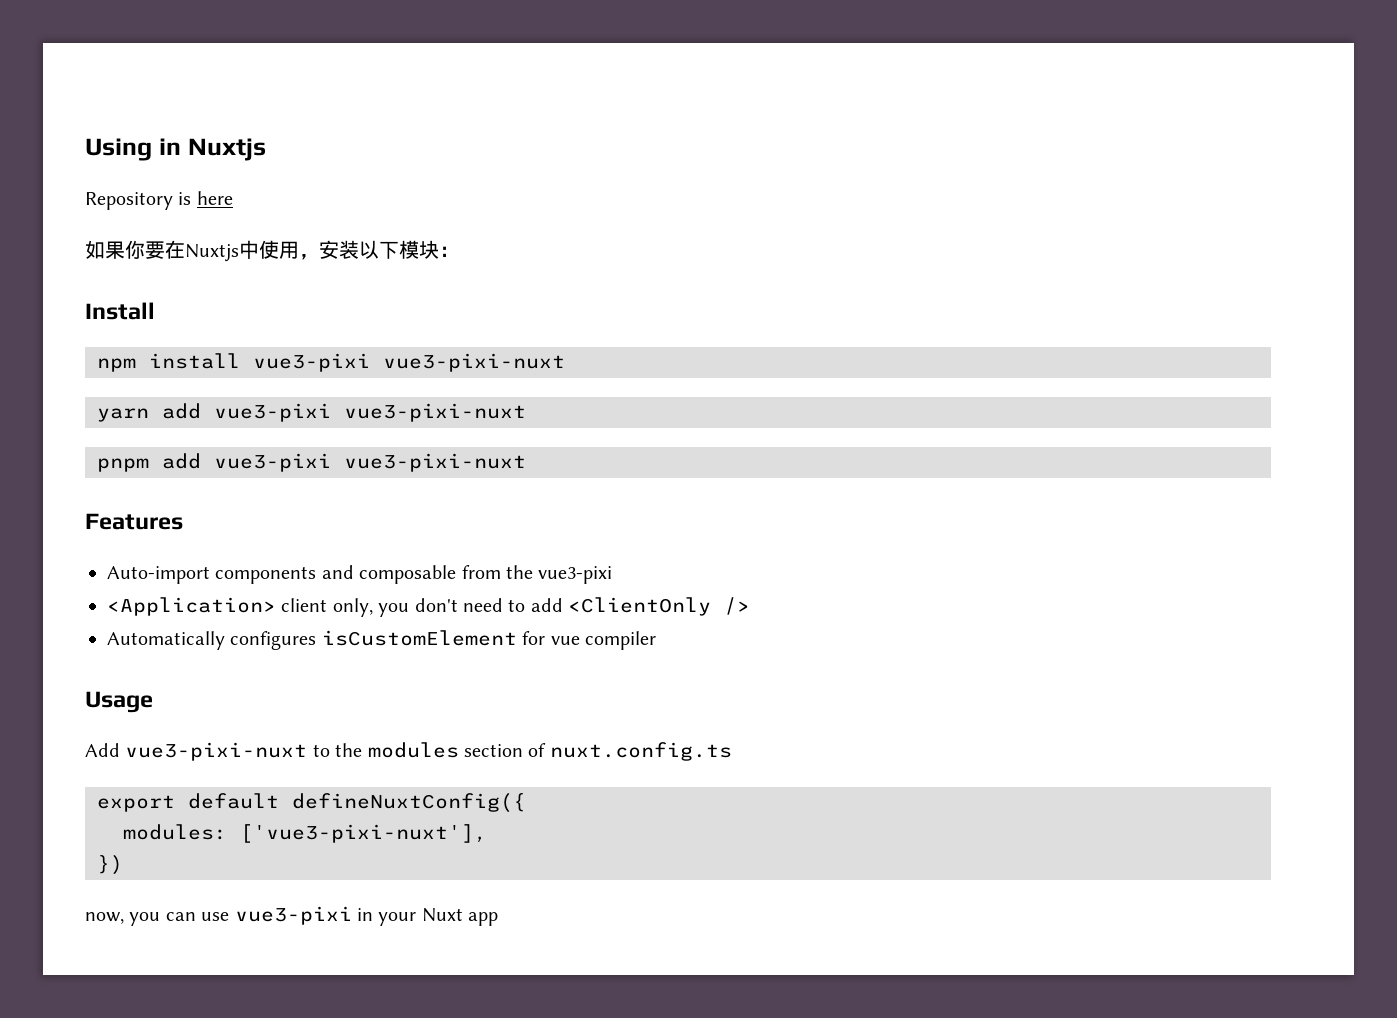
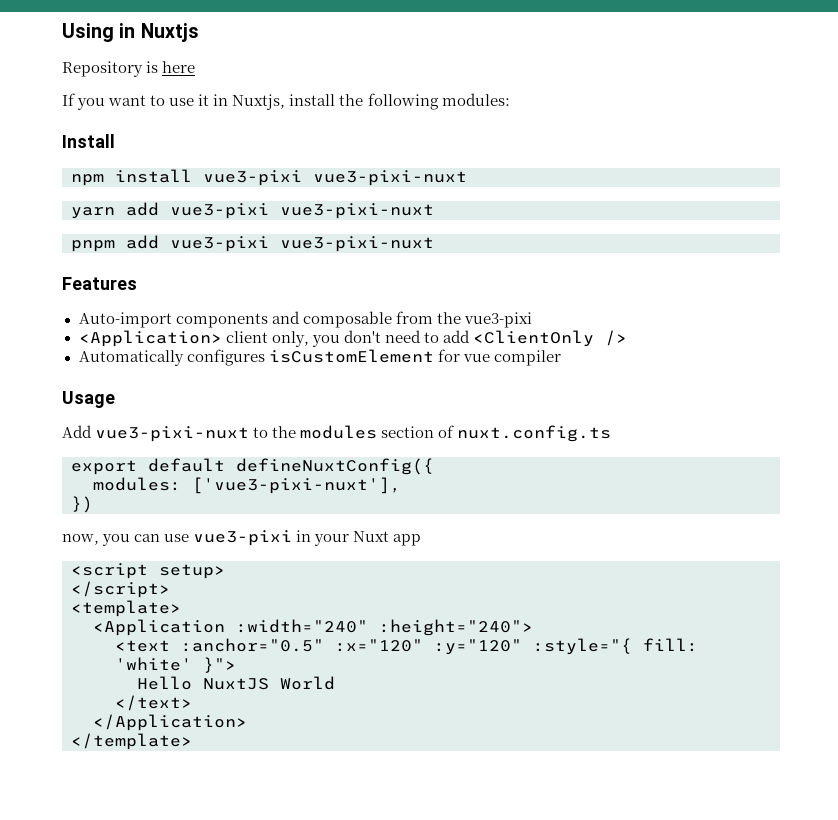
- 如果你要在Nuxtjs中使用，安装以下模块：
+ If you want to use it in Nuxtjs, install the following modules:
+ <script setup>
+ </script>
+ <template>
+ <Application :width="240" :height="240">
+ <text :anchor="0.5" :x="120" :y="120" :style="{ fill: 'white' }">
+ Hello NuxtJS World
+ </text>
+ </Application>
+ </template>

